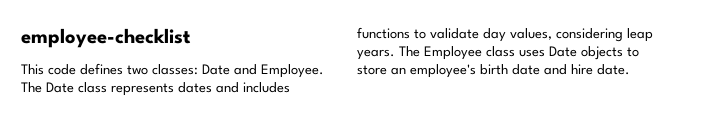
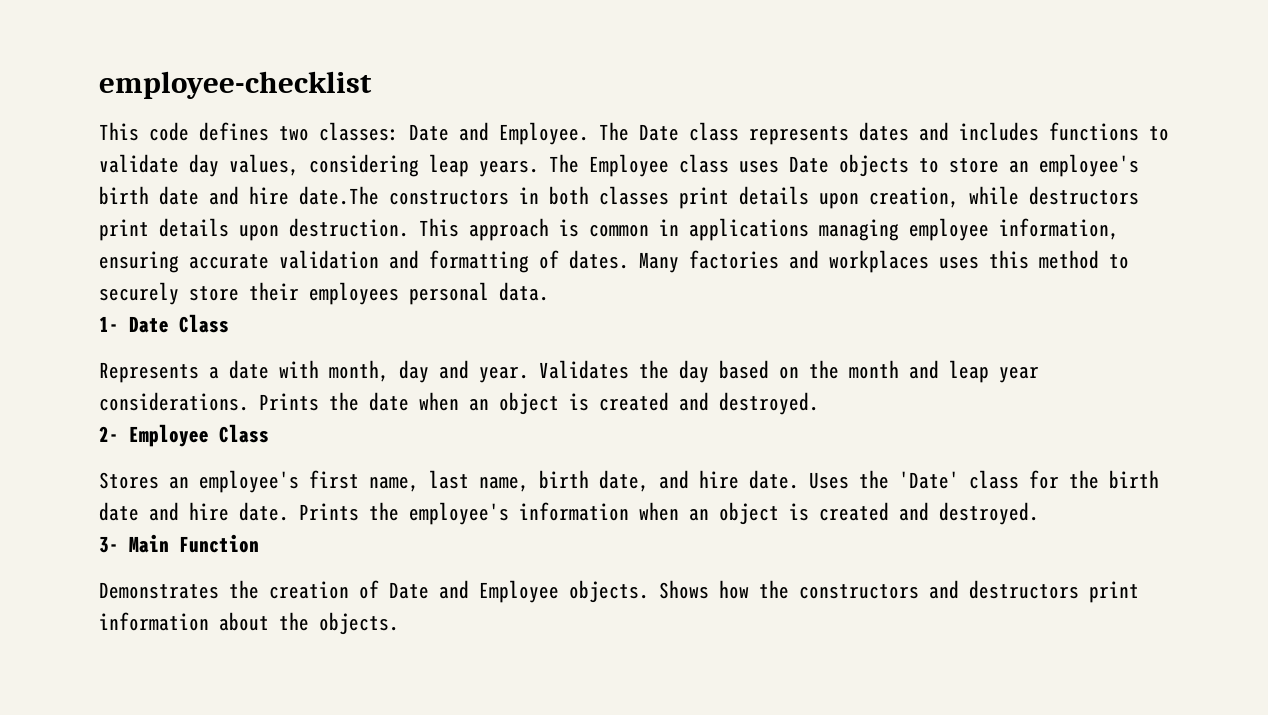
- The Employee class uses Date objects to store an employee's birth date and hire date.
+ The Employee class uses Date objects to store an employee's birth date and hire date.The constructors in both classes print details upon creation, while destructors print details upon destruction. This approach is common in applications managing employee information, ensuring accurate validation and formatting of dates. Many factories and workplaces uses this method to securely store their employees personal data.
+ 1- Date Class
+ Represents a date with month, day and year. Validates the day based on the month and leap year considerations. Prints the date when an object is created and destroyed.
+ 2- Employee Class
+ Stores an employee's first name, last name, birth date, and hire date. Uses the 'Date' class for the birth date and hire date. Prints the employee's information when an object is created and destroyed.
+ 3- Main Function
+ Demonstrates the creation of Date and Employee objects. Shows how the constructors and destructors print information about the objects.

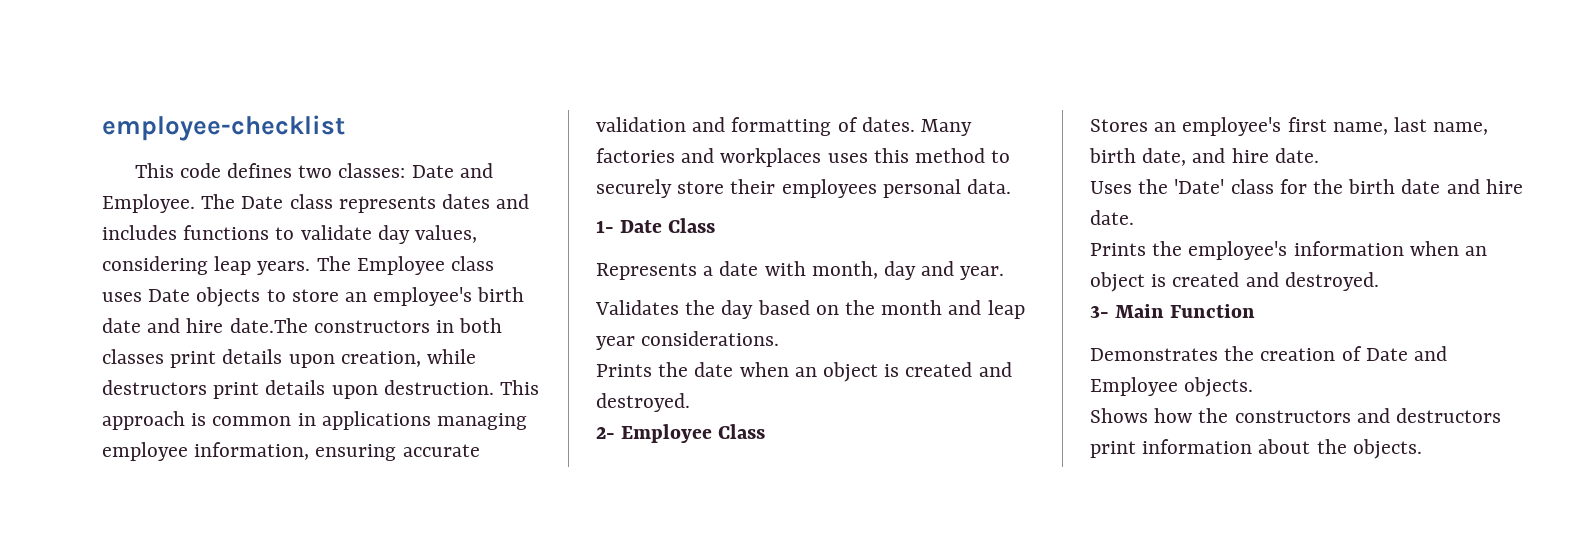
- Represents a date with month, day and year. Validates the day based on the month and leap year considerations. Prints the date when an object is created and destroyed.
+ Represents a date with month, day and year.
+ Validates the day based on the month and leap year considerations.
+ Prints the date when an object is created and destroyed.
- Stores an employee's first name, last name, birth date, and hire date. Uses the 'Date' class for the birth date and hire date. Prints the employee's information when an object is created and destroyed.
+ Stores an employee's first name, last name, birth date, and hire date.
+ Uses the 'Date' class for the birth date and hire date.
+ Prints the employee's information when an object is created and destroyed.
- Demonstrates the creation of Date and Employee objects. Shows how the constructors and destructors print information about the objects.
+ Demonstrates the creation of Date and Employee objects.
+ Shows how the constructors and destructors print information about the objects.

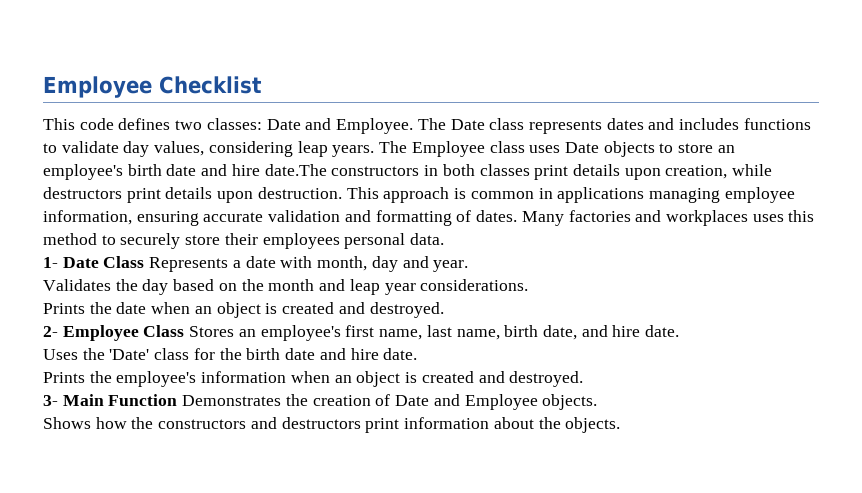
- employee-checklist
+ Employee Checklist
- 1- Date Class
- Represents a date with month, day and year.
+ 1- Date Class Represents a date with month, day and year.
- 2- Employee Class
- Stores an employee's first name, last name, birth date, and hire date.
+ 2- Employee Class Stores an employee's first name, last name, birth date, and hire date.
- 3- Main Function
- Demonstrates the creation of Date and Employee objects.
+ 3- Main Function Demonstrates the creation of Date and Employee objects.

